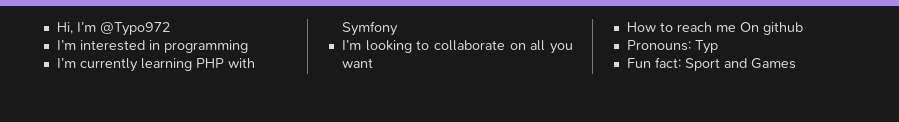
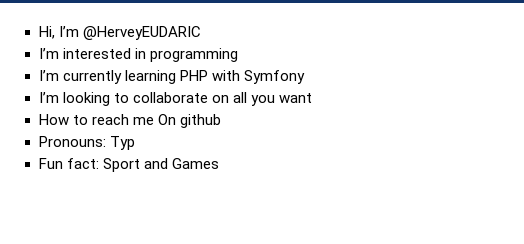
- Hi, I’m @Typo972
+ Hi, I’m @HerveyEUDARIC

